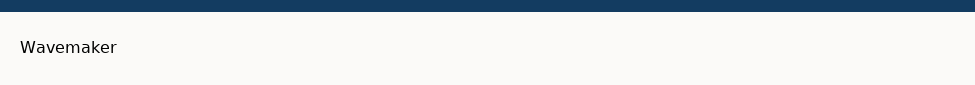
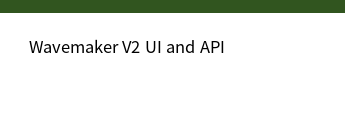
- Wavemaker
+ Wavemaker V2 UI and API

